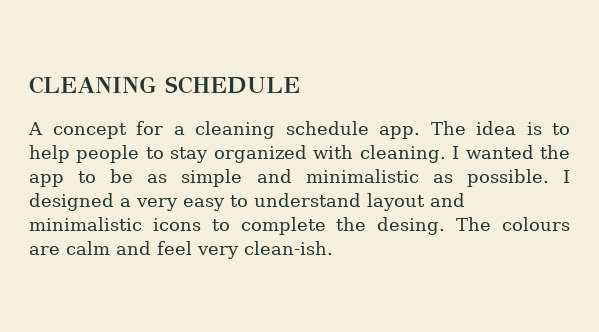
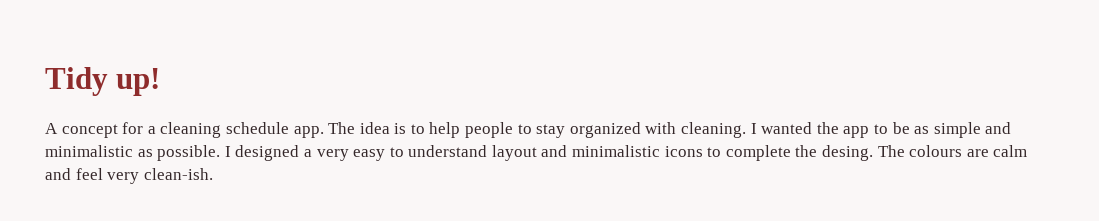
- CLEANING SCHEDULE
+ Tidy up!

